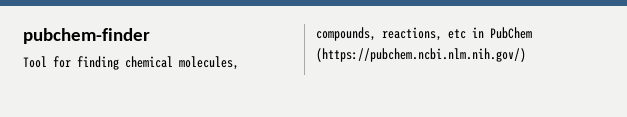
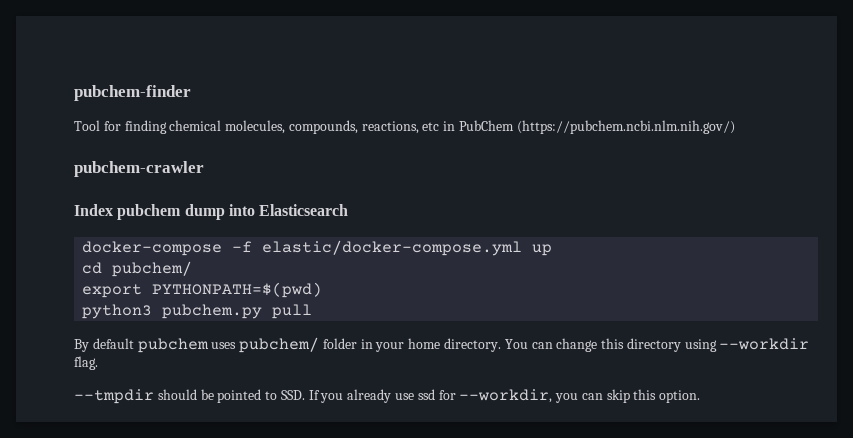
+ pubchem-crawler
+ Index pubchem dump into Elasticsearch
+ docker-compose -f elastic/docker-compose.yml up
+ cd pubchem/
+ export PYTHONPATH=$(pwd)
+ python3 pubchem.py pull
+ By default pubchem uses pubchem/ folder in your home directory. You can change this directory using --workdir flag.
+ --tmpdir should be pointed to SSD. If you already use ssd for --workdir, you can skip this option.

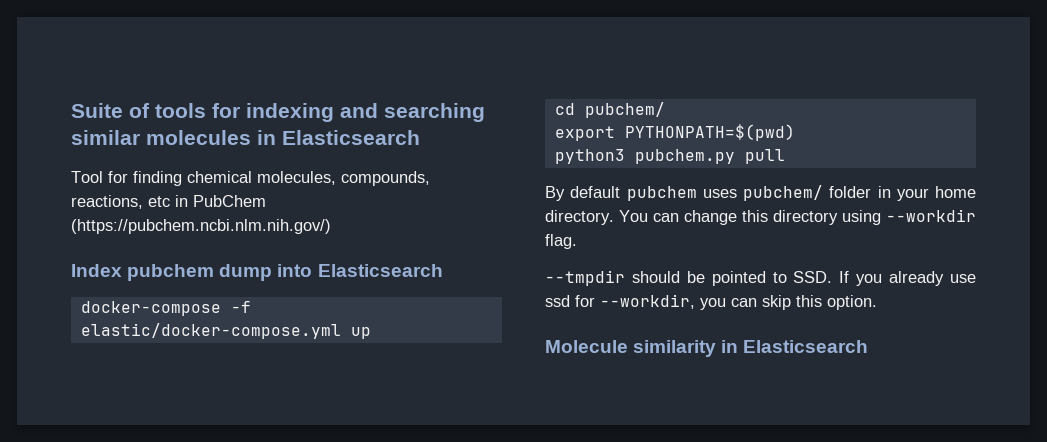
- pubchem-finder
+ Suite of tools for indexing and searching similar molecules in Elasticsearch
- pubchem-crawler
+ Molecule similarity in Elasticsearch

